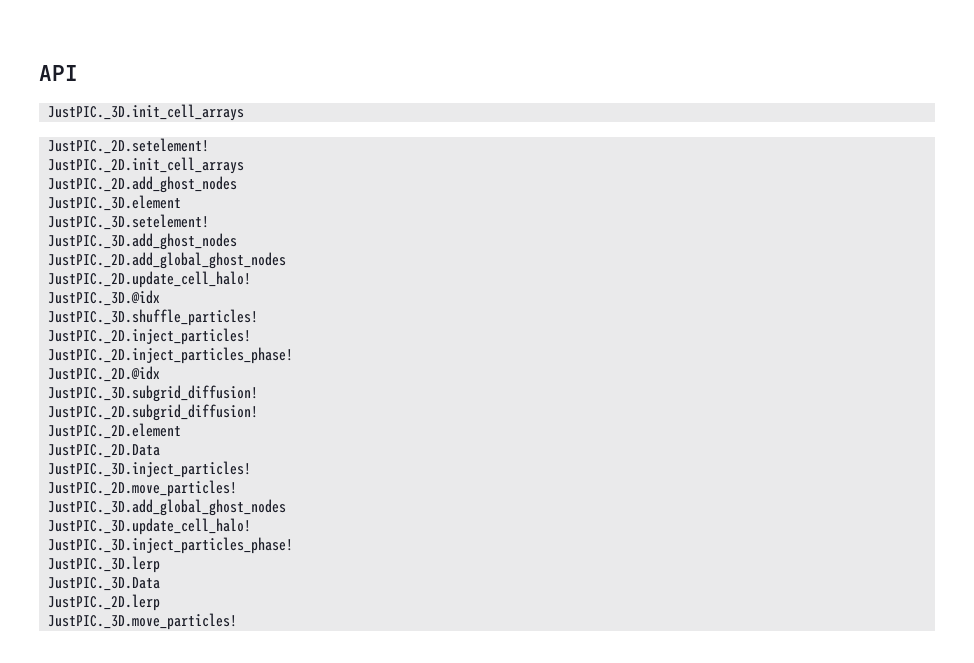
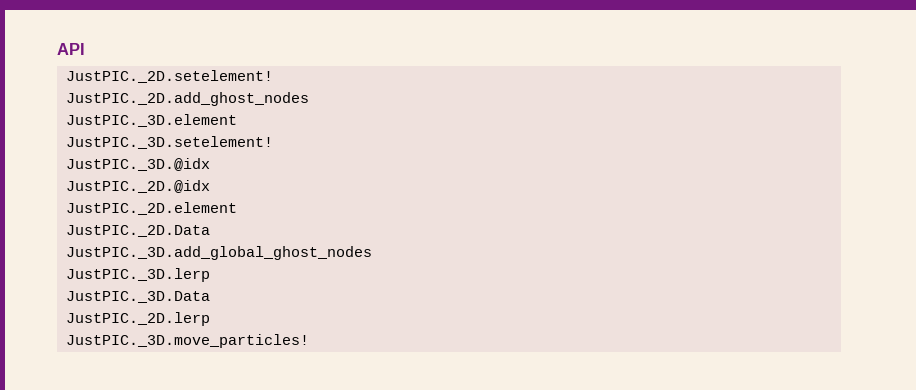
- JustPIC._3D.init_cell_arrays
- JustPIC._2D.init_cell_arrays
- JustPIC._3D.add_ghost_nodes
- JustPIC._2D.add_global_ghost_nodes
- JustPIC._2D.update_cell_halo!
  JustPIC._3D.@idx
- JustPIC._3D.shuffle_particles!
- JustPIC._2D.inject_particles!
- JustPIC._2D.inject_particles_phase!
- JustPIC._3D.subgrid_diffusion!
- JustPIC._2D.subgrid_diffusion!
- JustPIC._3D.inject_particles!
- JustPIC._2D.move_particles!
- JustPIC._3D.update_cell_halo!
- JustPIC._3D.inject_particles_phase!

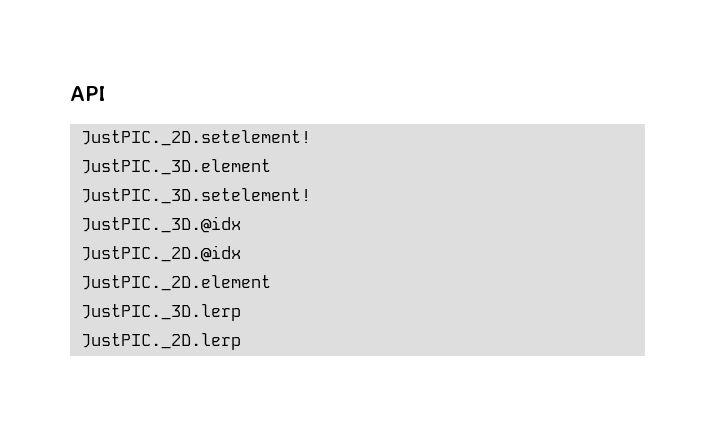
- JustPIC._2D.add_ghost_nodes
- JustPIC._2D.Data
- JustPIC._3D.add_global_ghost_nodes
- JustPIC._3D.Data
- JustPIC._3D.move_particles!

